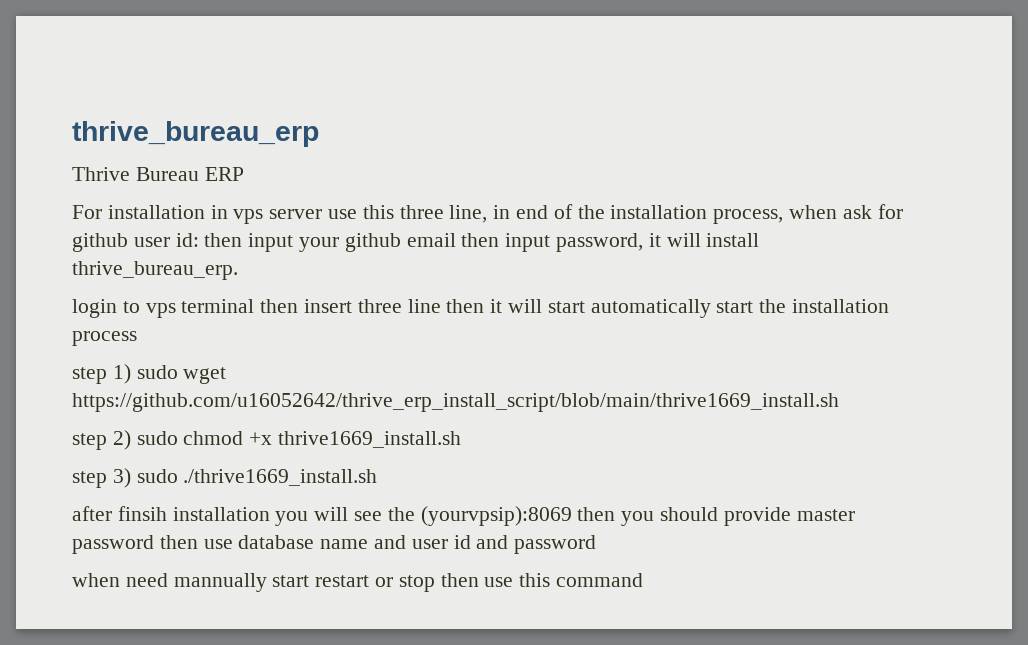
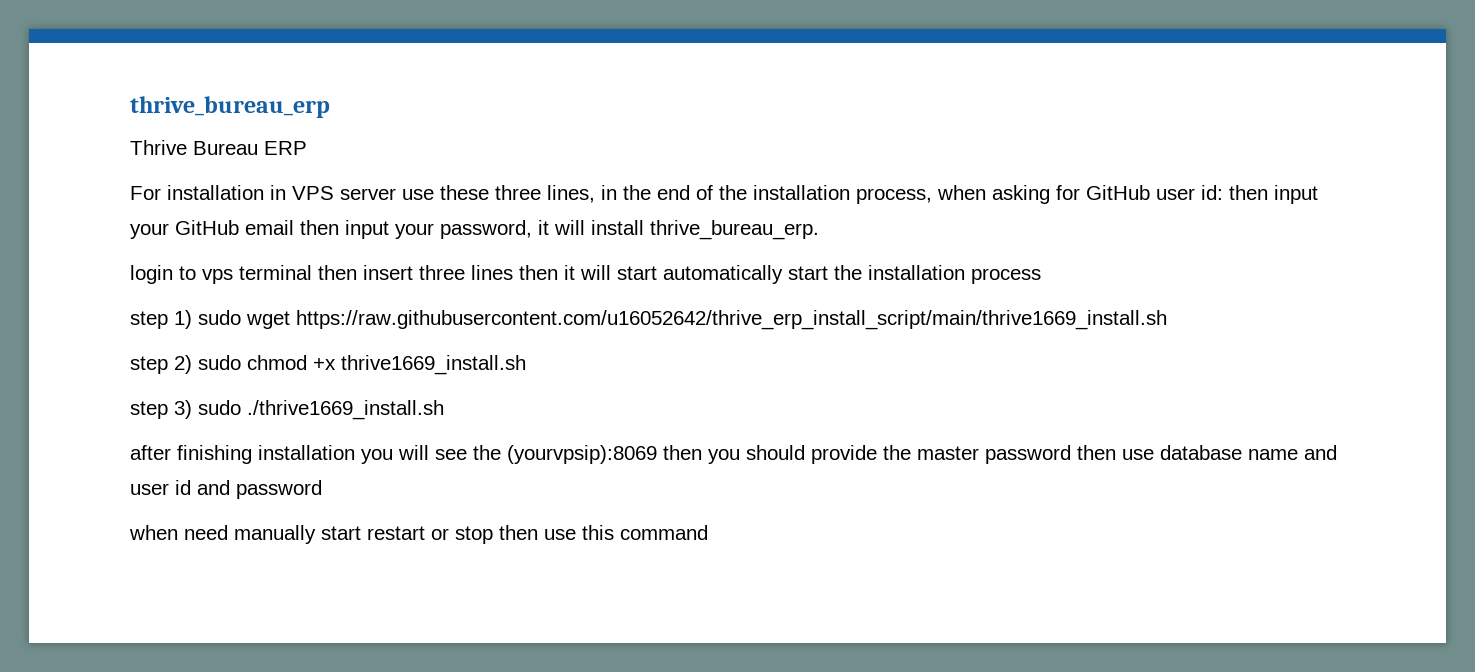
- For installation in vps server use this three line, in end of the installation process, when ask for github user id: then input your github email then input password, it will install thrive_bureau_erp.
+ For installation in VPS server use these three lines, in the end of the installation process, when asking for GitHub user id: then input your GitHub email then input your password, it will install thrive_bureau_erp.
- login to vps terminal then insert three line then it will start automatically start the installation process
+ login to vps terminal then insert three lines then it will start automatically start the installation process
- step 1) sudo wget https://github.com/u16052642/thrive_erp_install_script/blob/main/thrive1669_install.sh
+ step 1) sudo wget https://raw.githubusercontent.com/u16052642/thrive_erp_install_script/main/thrive1669_install.sh
- after finsih installation you will see the (yourvpsip):8069 then you should provide master password then use database name and user id and password
+ after finishing installation you will see the (yourvpsip):8069 then you should provide the master password then use database name and user id and password
- when need mannually start restart or stop then use this command
+ when need manually start restart or stop then use this command

